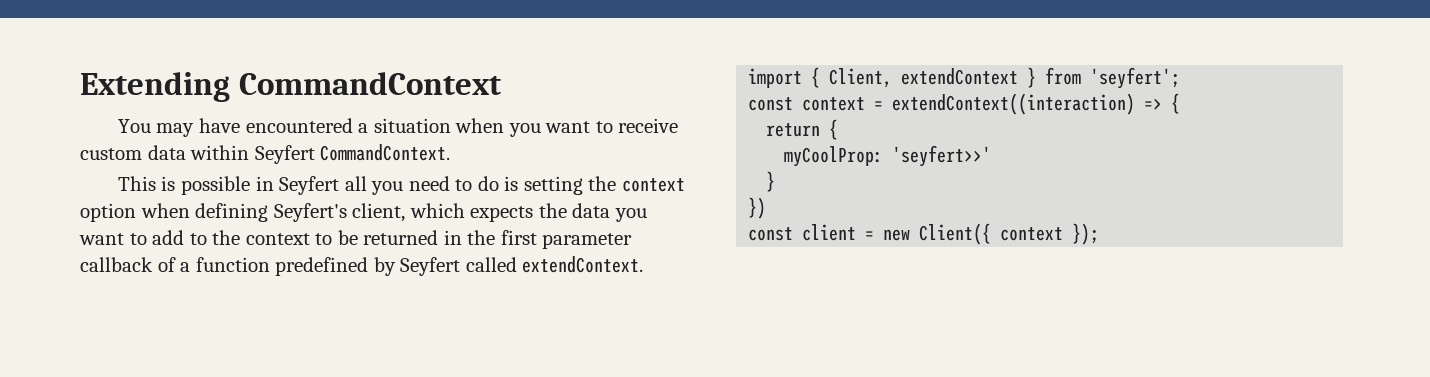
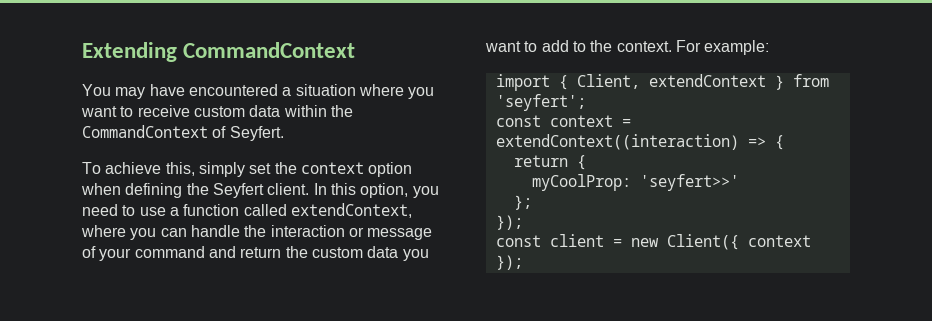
- You may have encountered a situation when you want to receive custom data within Seyfert CommandContext.
- This is possible in Seyfert all you need to do is setting the context option when defining Seyfert's client, which expects the data you want to add to the context to be returned in the first parameter callback of a function predefined by Seyfert called extendContext.
+ You may have encountered a situation where you want to receive custom data within the CommandContext of Seyfert.
+ To achieve this, simply set the context option when defining the Seyfert client. In this option, you need to use a function called extendContext, where you can handle the interaction or message of your command and return the custom data you want to add to the context. For example:
  myCoolProp: 'seyfert>>'
- }
- })
+ };
+ });

